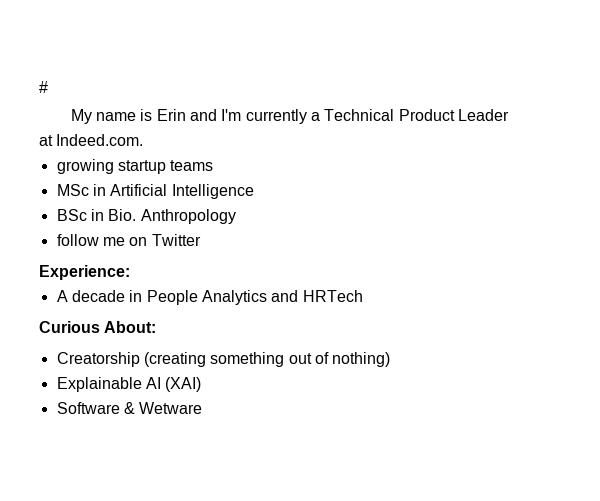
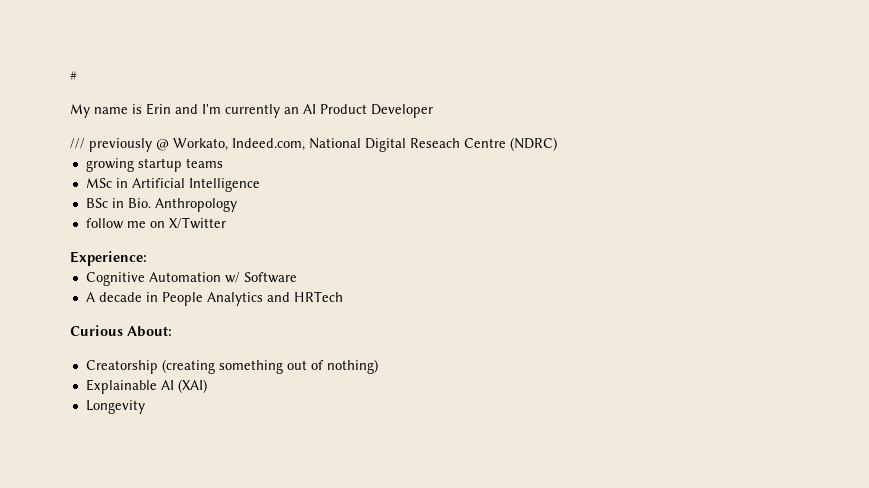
- My name is Erin and I'm currently a Technical Product Leader at Indeed.com.
+ My name is Erin and I'm currently an AI Product Developer
+ /// previously @ Workato, Indeed.com, National Digital Reseach Centre (NDRC)
- follow me on Twitter
+ follow me on X/Twitter
+ Cognitive Automation w/ Software
- Software & Wetware
+ Longevity

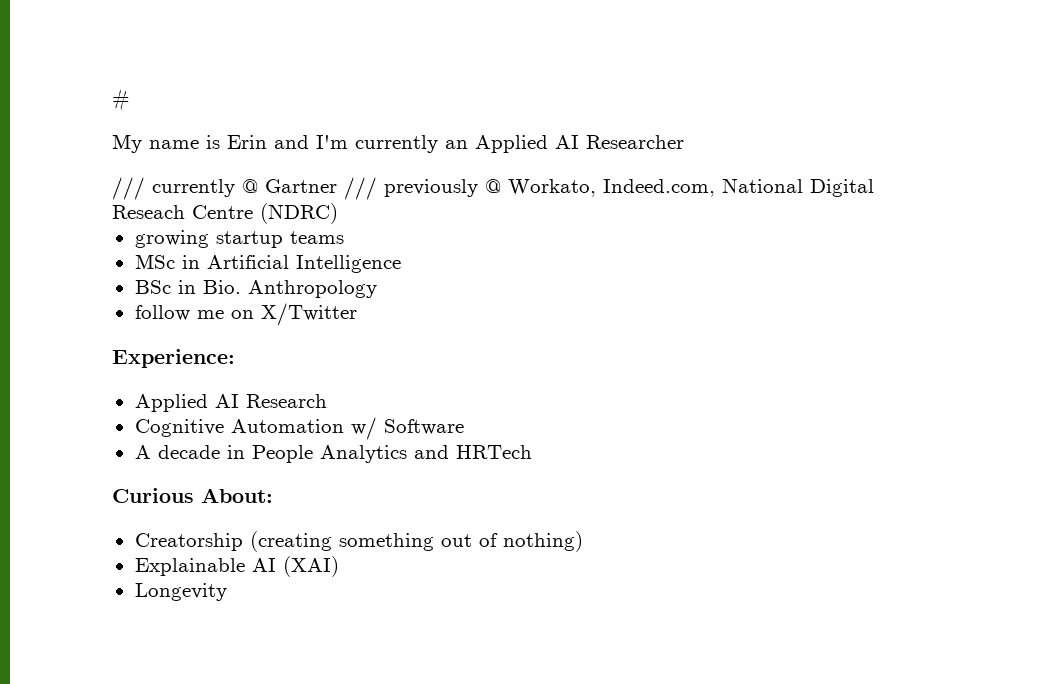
- My name is Erin and I'm currently an AI Product Developer
- /// previously @ Workato, Indeed.com, National Digital Reseach Centre (NDRC)
+ My name is Erin and I'm currently an Applied AI Researcher
+ /// currently @ Gartner /// previously @ Workato, Indeed.com, National Digital Reseach Centre (NDRC)
+ Applied AI Research

